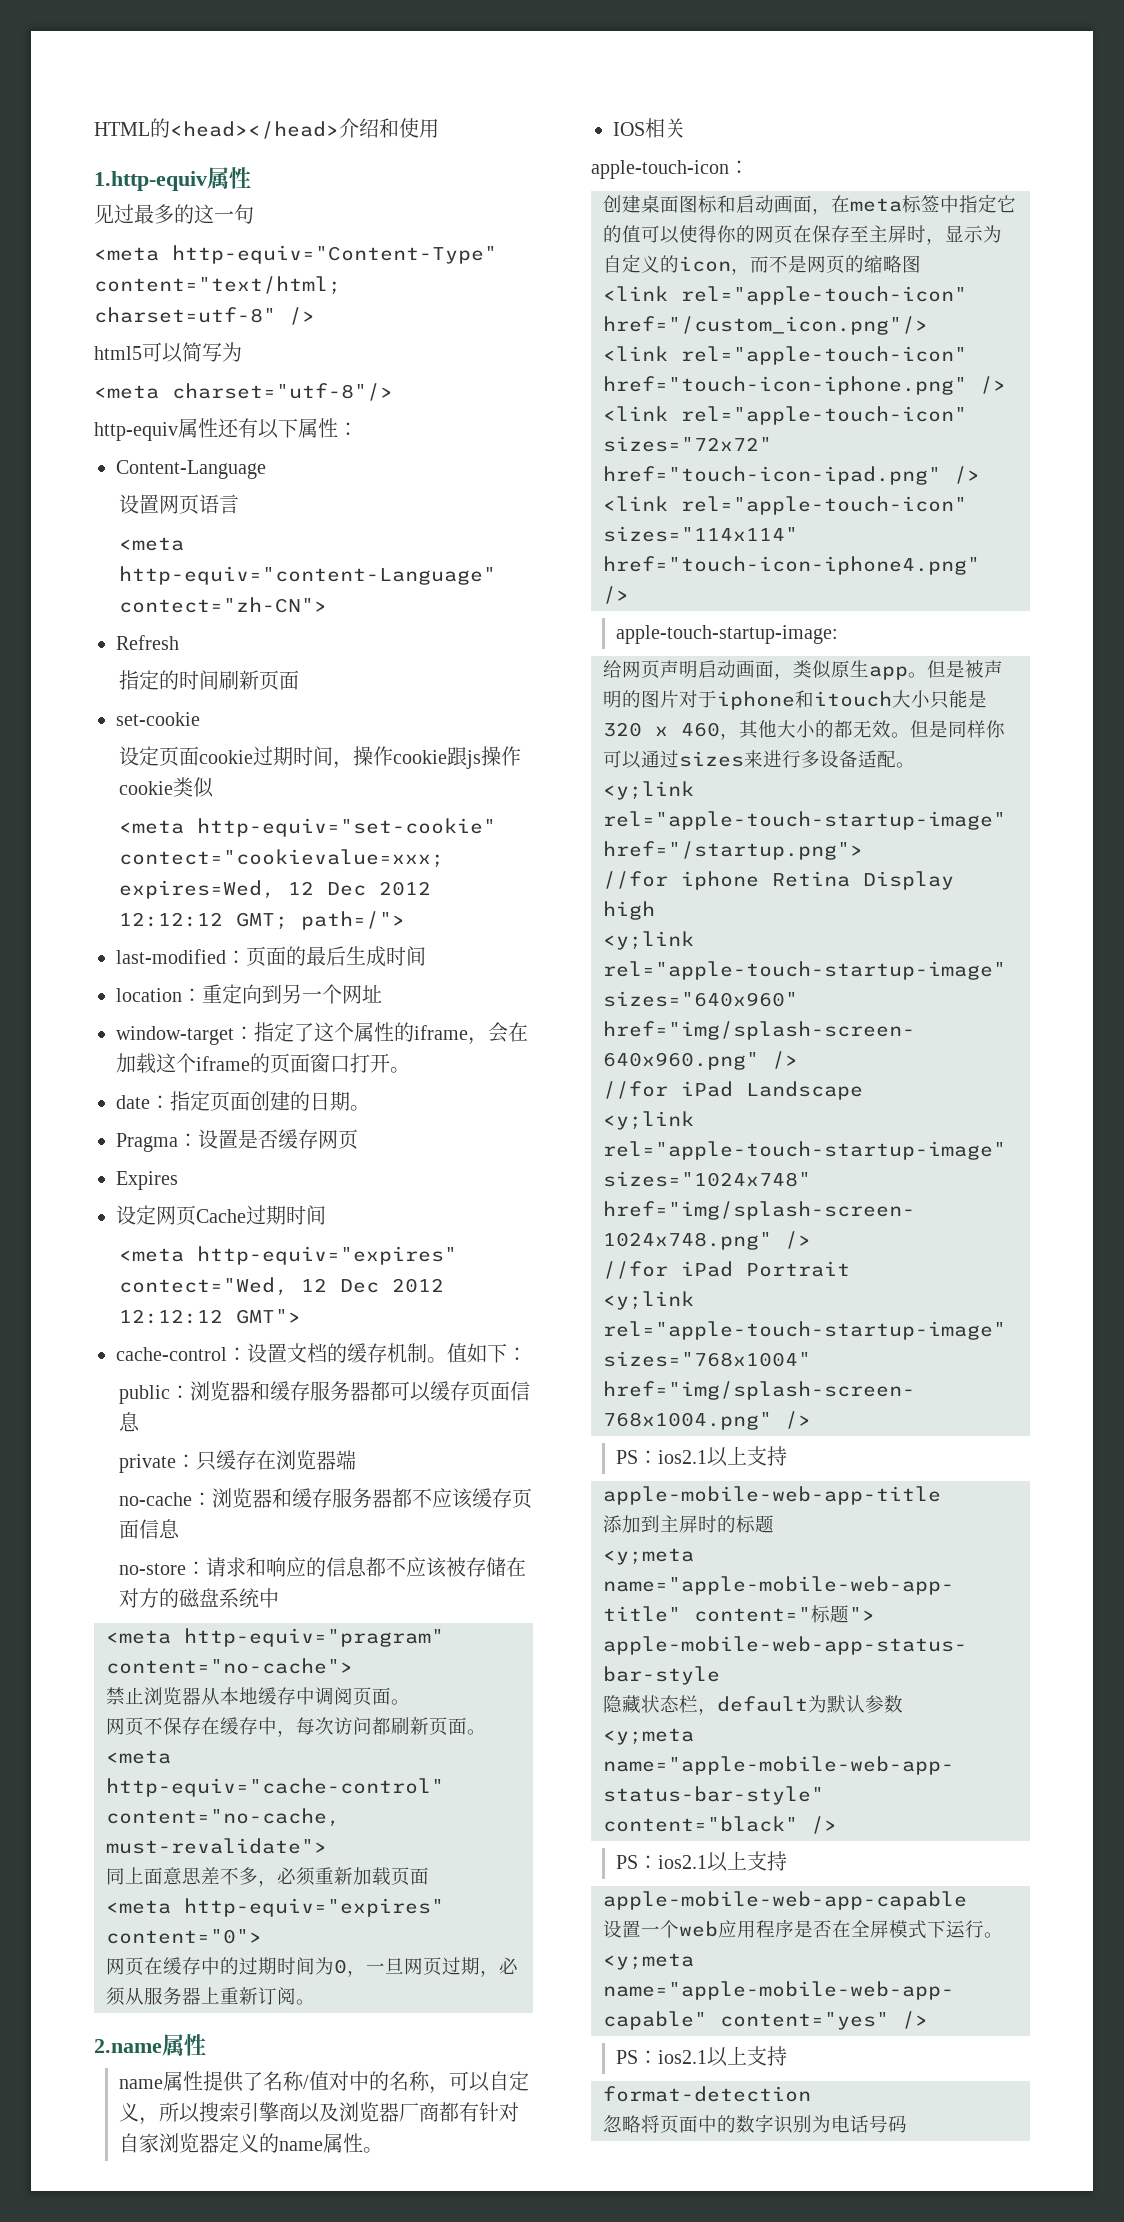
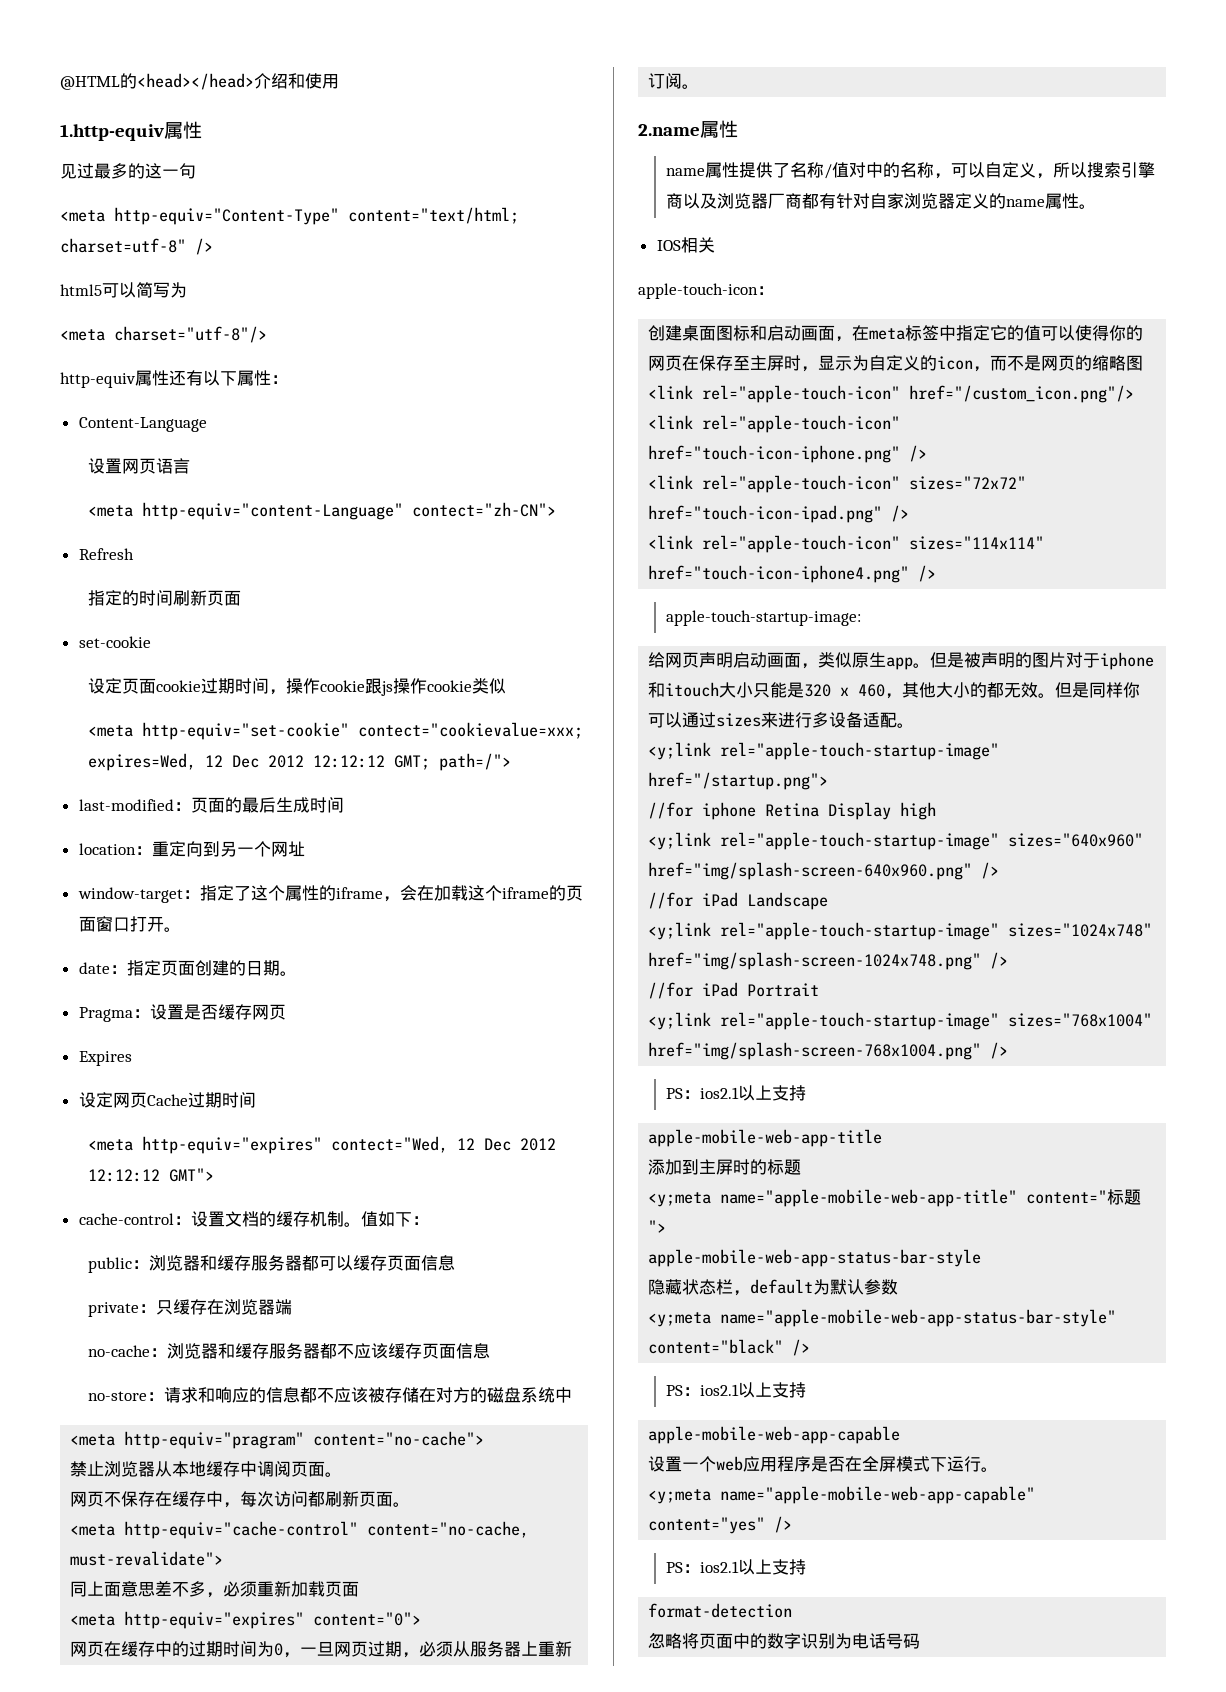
- HTML的<head></head>介绍和使用
+ @HTML的<head></head>介绍和使用

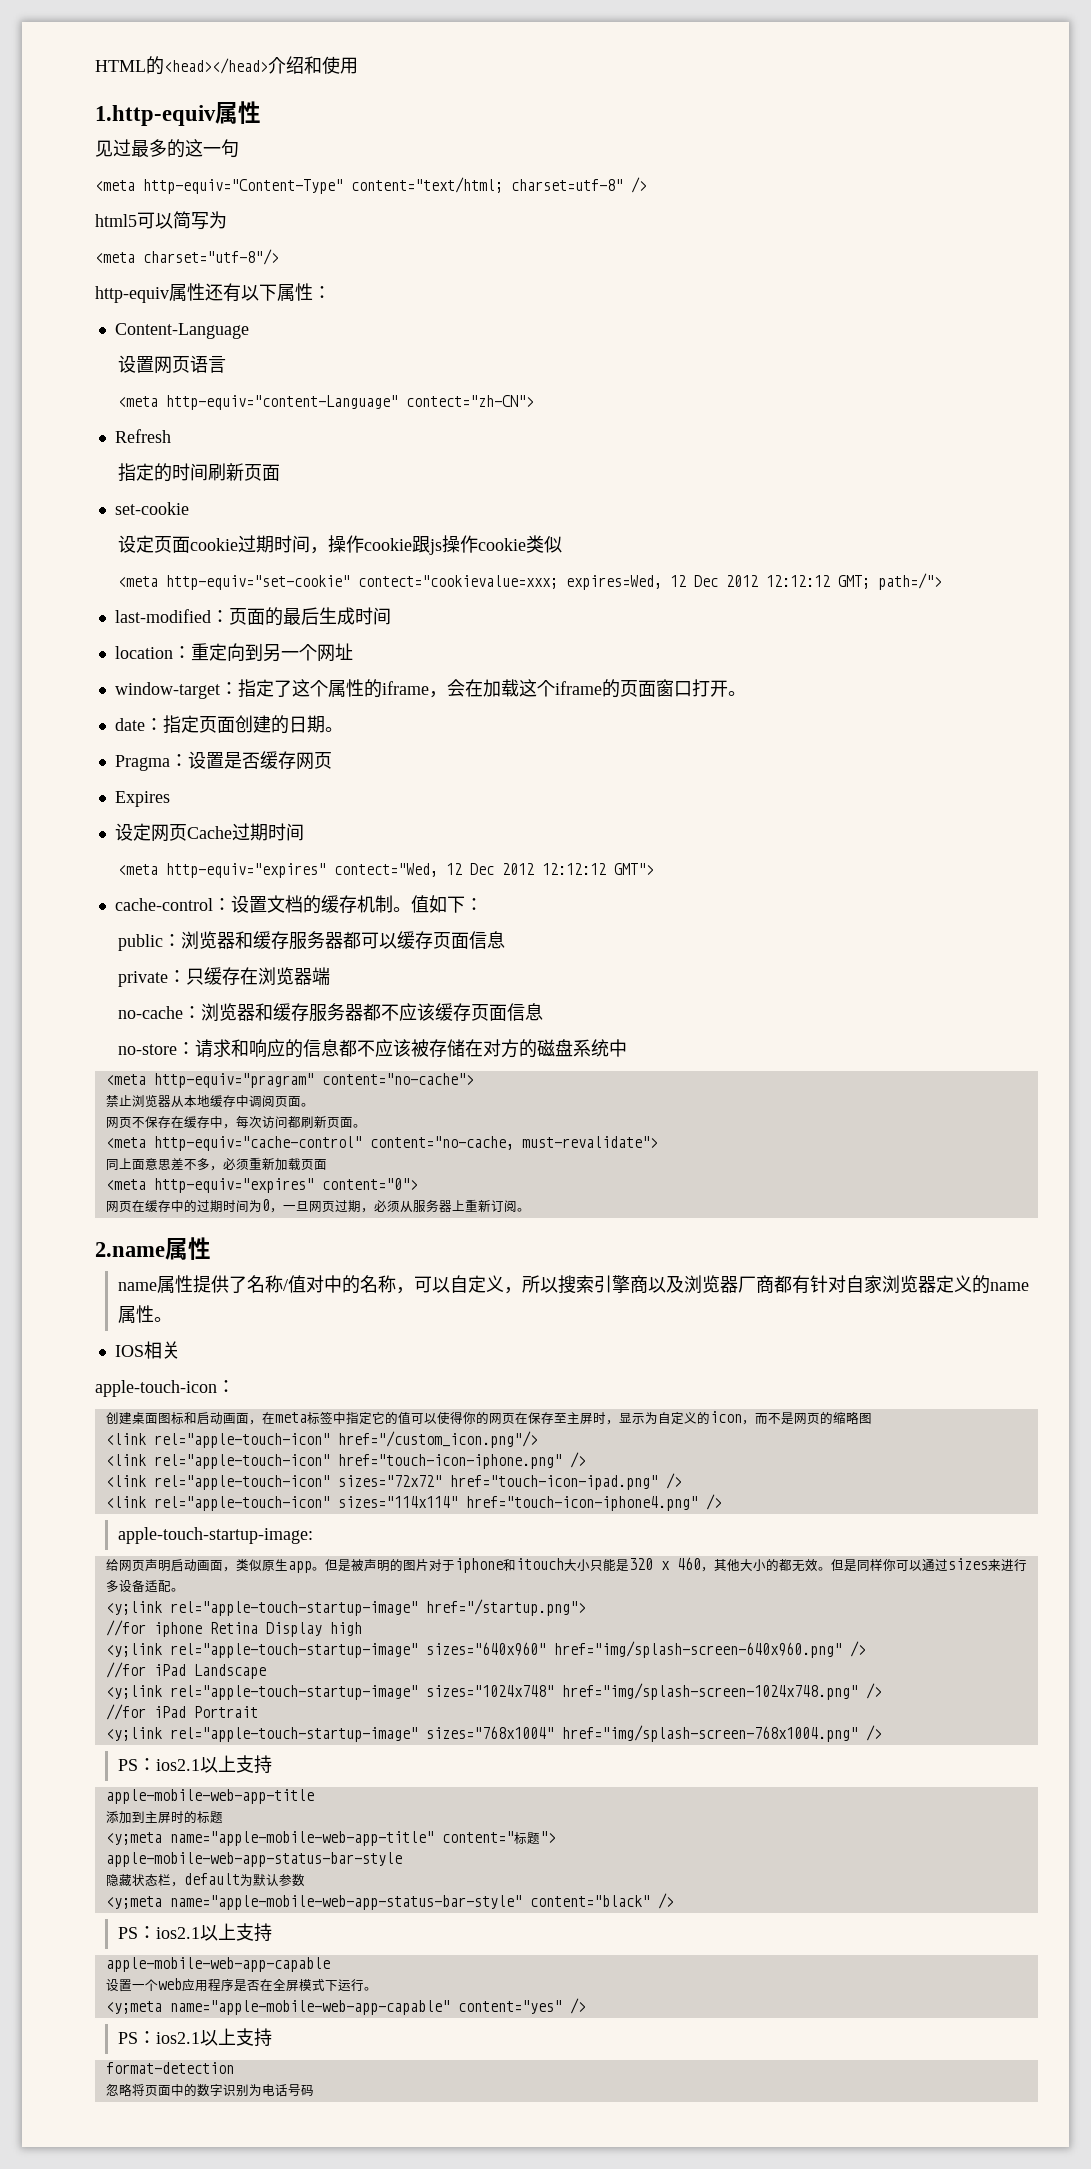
- @HTML的<head></head>介绍和使用
+ HTML的<head></head>介绍和使用

